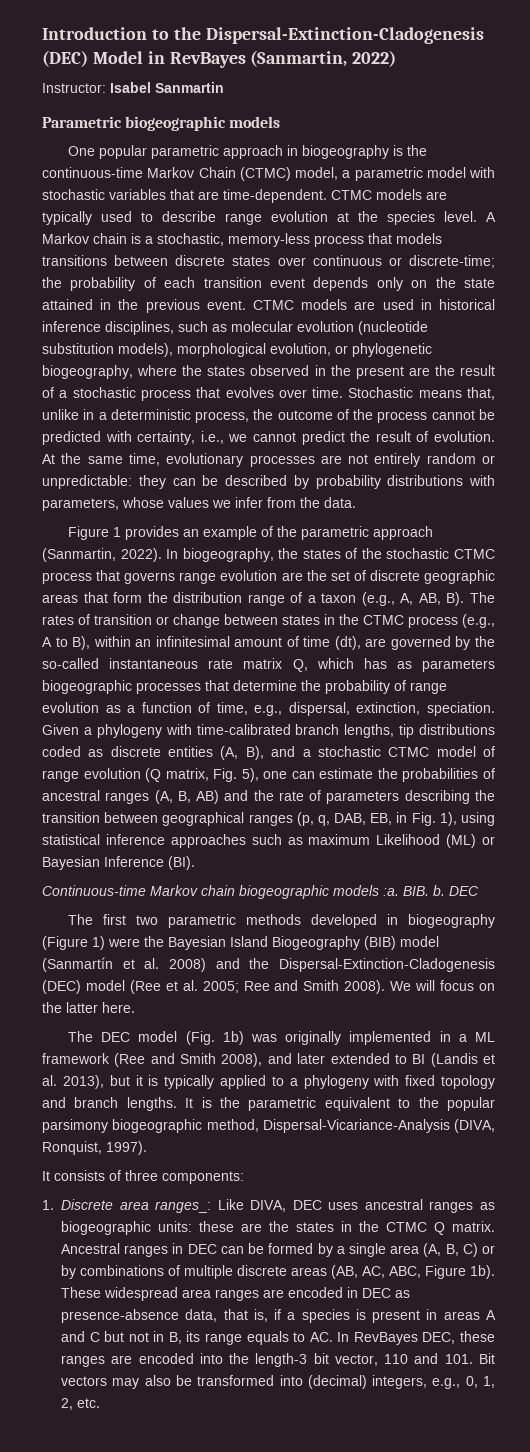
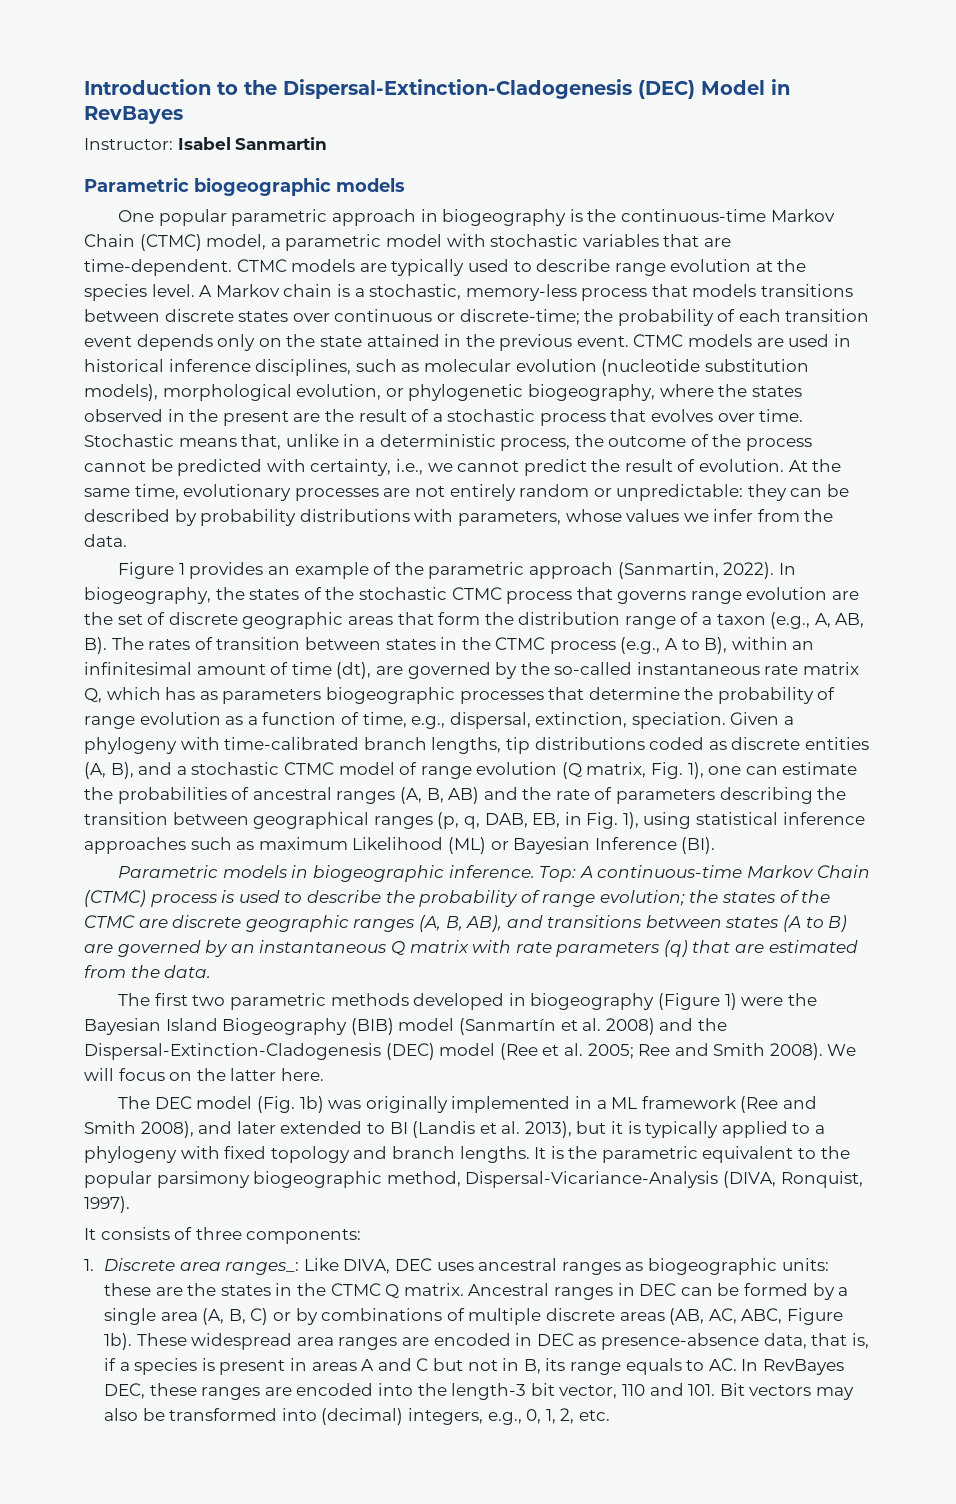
- Introduction to the Dispersal-Extinction-Cladogenesis (DEC) Model in RevBayes (Sanmartin, 2022)
+ Introduction to the Dispersal-Extinction-Cladogenesis (DEC) Model in RevBayes
- In biogeography, the states of the stochastic CTMC process that governs range evolution are the set of discrete geographic areas that form the distribution range of a taxon (e.g., A, AB, B). The rates of transition or change between states in the CTMC process (e.g., A to B), within an infinitesimal amount of time (dt), are governed by the so-called instantaneous rate matrix Q, which has as parameters biogeographic processes that determine the probability of range evolution as a function of time, e.g., dispersal, extinction, speciation.
+ In biogeography, the states of the stochastic CTMC process that governs range evolution are the set of discrete geographic areas that form the distribution range of a taxon (e.g., A, AB, B). The rates of transition between states in the CTMC process (e.g., A to B), within an infinitesimal amount of time (dt), are governed by the so-called instantaneous rate matrix Q, which has as parameters biogeographic processes that determine the probability of range evolution as a function of time, e.g., dispersal, extinction, speciation.
- Given a phylogeny with time-calibrated branch lengths, tip distributions coded as discrete entities (A, B), and a stochastic CTMC model of range evolution (Q matrix, Fig. 5), one can estimate the probabilities of ancestral ranges (A, B, AB) and the rate of parameters describing the transition between geographical ranges (p, q, DAB, EB, in Fig. 1), using statistical inference approaches such as maximum Likelihood (ML) or Bayesian Inference (BI).
+ Given a phylogeny with time-calibrated branch lengths, tip distributions coded as discrete entities (A, B), and a stochastic CTMC model of range evolution (Q matrix, Fig. 1), one can estimate the probabilities of ancestral ranges (A, B, AB) and the rate of parameters describing the transition between geographical ranges (p, q, DAB, EB, in Fig. 1), using statistical inference approaches such as maximum Likelihood (ML) or Bayesian Inference (BI).
- Continuous-time Markov chain biogeographic models :a. BIB. b. DEC
+ Parametric models in biogeographic inference. Top: A continuous-time Markov Chain (CTMC) process is used to describe the probability of range evolution; the states of the CTMC are discrete geographic ranges (A, B, AB), and transitions between states (A to B) are governed by an instantaneous Q matrix with rate parameters (q) that are estimated from the data.

